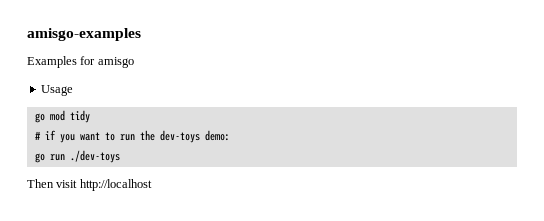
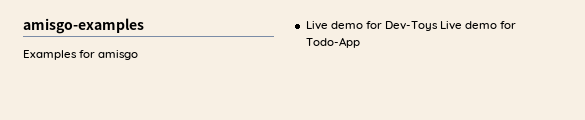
- Usage
- go mod tidy
- # if you want to run the dev-toys demo:
- go run ./dev-toys
- Then visit http://localhost
+ Live demo for Dev-Toys Live demo for Todo-App

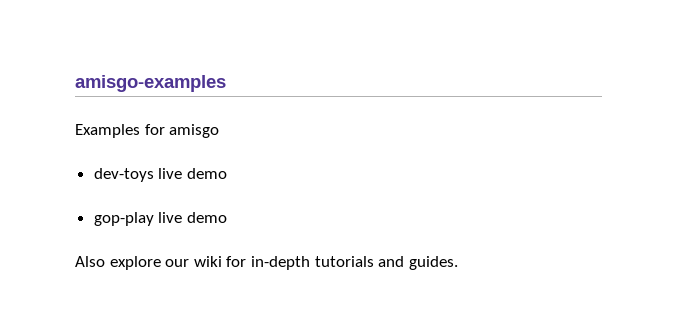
- Live demo for Dev-Toys Live demo for Todo-App
+ dev-toys live demo
+ gop-play live demo
+ Also explore our wiki for in-depth tutorials and guides.

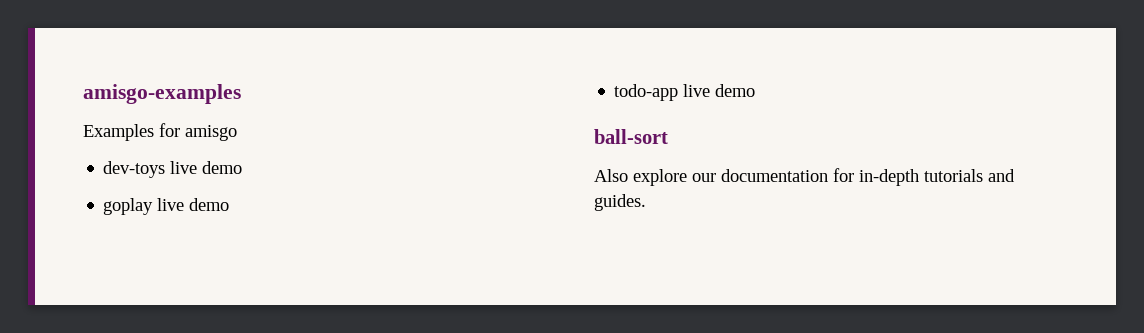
- gop-play live demo
+ goplay live demo
+ todo-app live demo
+ ball-sort
- Also explore our wiki for in-depth tutorials and guides.
+ Also explore our documentation for in-depth tutorials and guides.

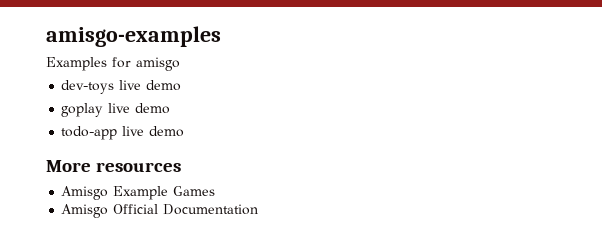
- ball-sort
- Also explore our documentation for in-depth tutorials and guides.
+ More resources
+ Amisgo Example Games
+ Amisgo Official Documentation

